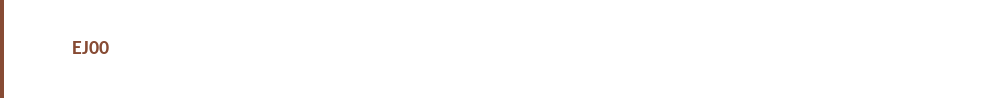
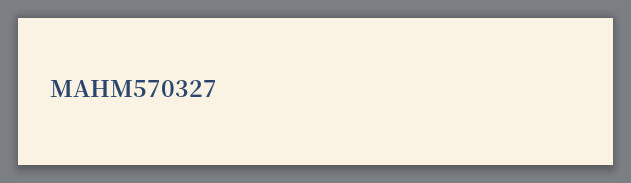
- EJ00
+ MAHM570327

